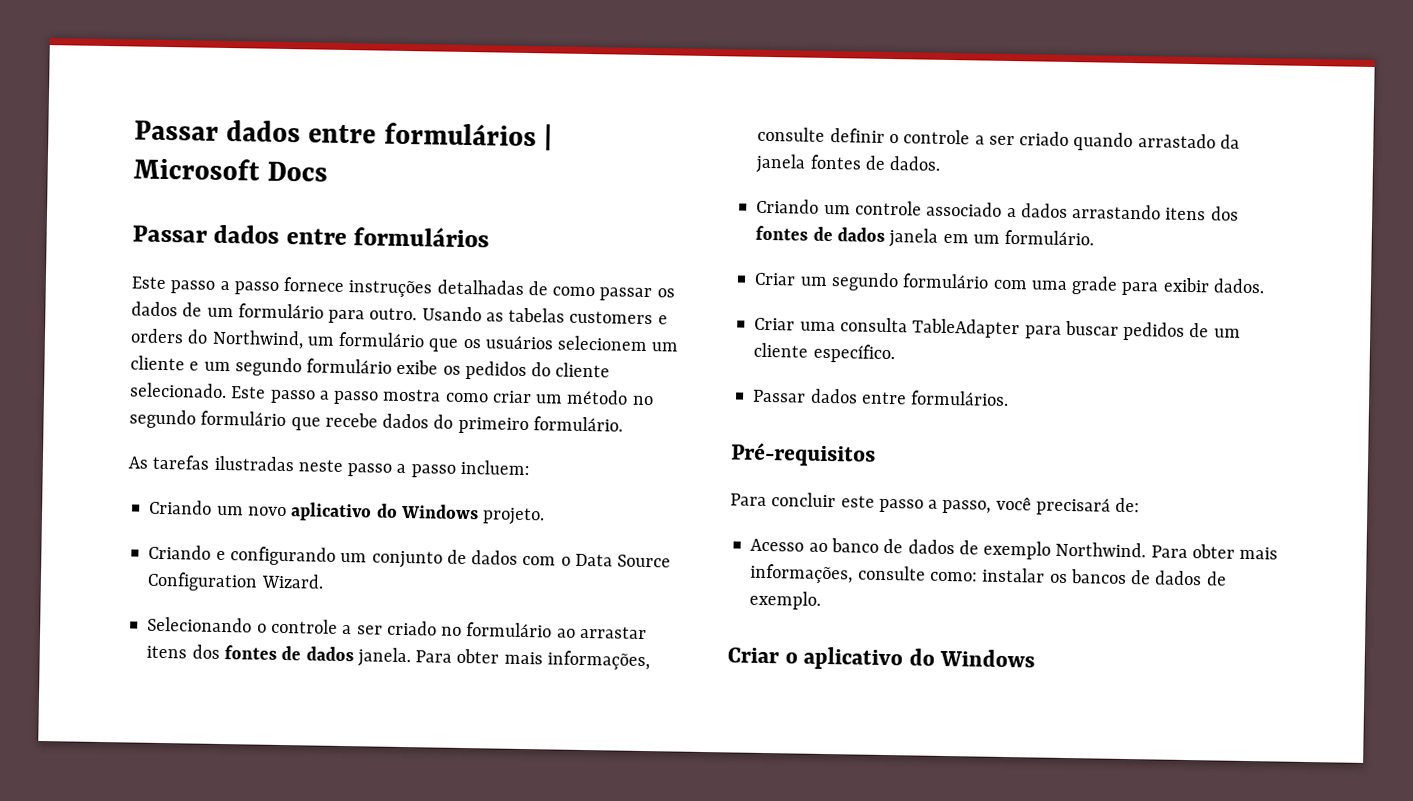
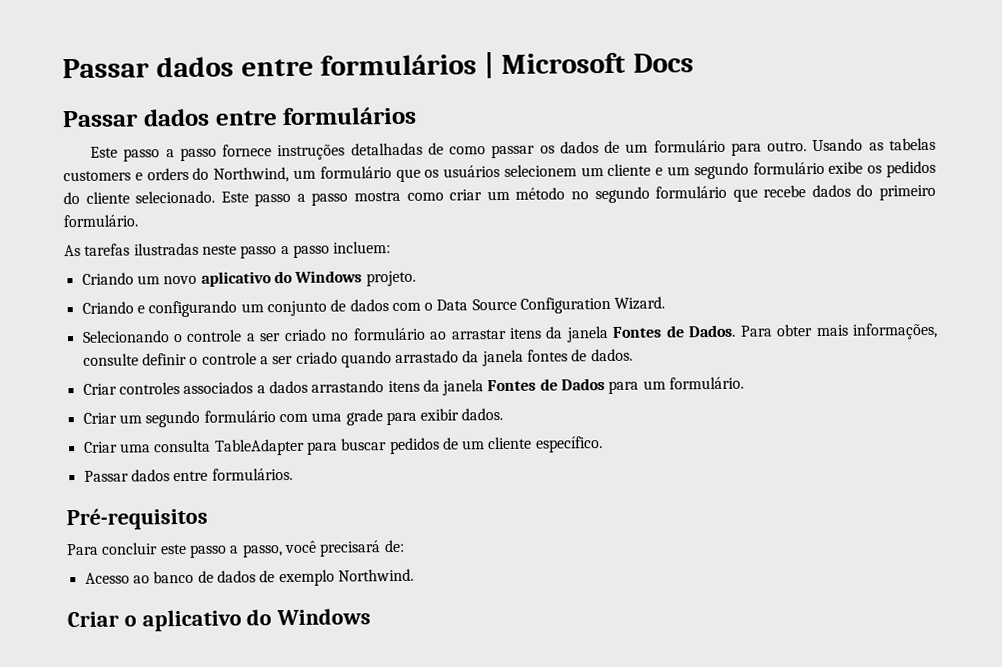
- Selecionando o controle a ser criado no formulário ao arrastar itens dos fontes de dados janela.
+ Selecionando o controle a ser criado no formulário ao arrastar itens da janela Fontes de Dados.
- Criando um controle associado a dados arrastando itens dos fontes de dados janela em um formulário.
+ Criar controles associados a dados arrastando itens da janela Fontes de Dados para um formulário.
- Para obter mais informações, consulte como: instalar os bancos de dados de exemplo.

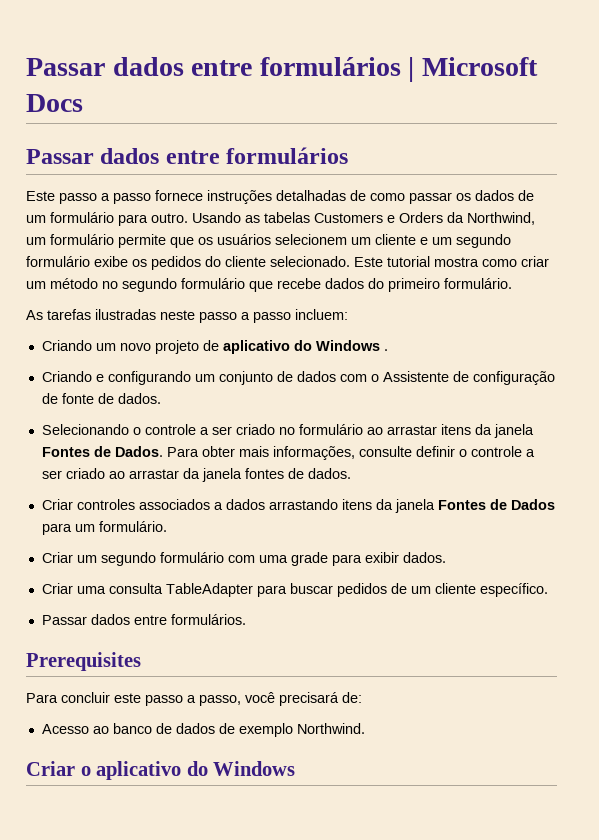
- Usando as tabelas customers e orders do Northwind, um formulário que os usuários selecionem um cliente e um segundo formulário exibe os pedidos do cliente selecionado.
+ Usando as tabelas Customers e Orders da Northwind, um formulário permite que os usuários selecionem um cliente e um segundo formulário exibe os pedidos do cliente selecionado.
- Este passo a passo mostra como criar um método no segundo formulário que recebe dados do primeiro formulário.
+ Este tutorial mostra como criar um método no segundo formulário que recebe dados do primeiro formulário.
- Criando um novo aplicativo do Windows projeto.
+ Criando um novo projeto de aplicativo do Windows .
- Criando e configurando um conjunto de dados com o Data Source Configuration Wizard.
+ Criando e configurando um conjunto de dados com o Assistente de configuração de fonte de dados.
- Para obter mais informações, consulte definir o controle a ser criado quando arrastado da janela fontes de dados.
+ Para obter mais informações, consulte definir o controle a ser criado ao arrastar da janela fontes de dados.
- Pré-requisitos
+ Prerequisites

